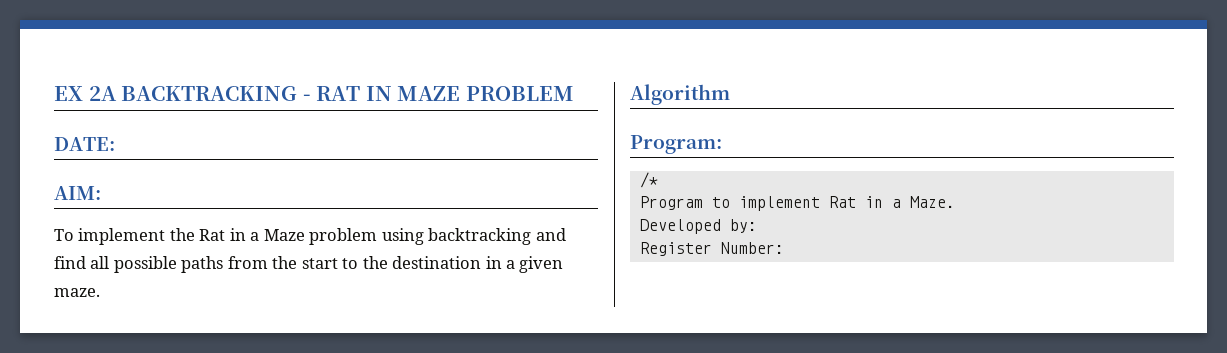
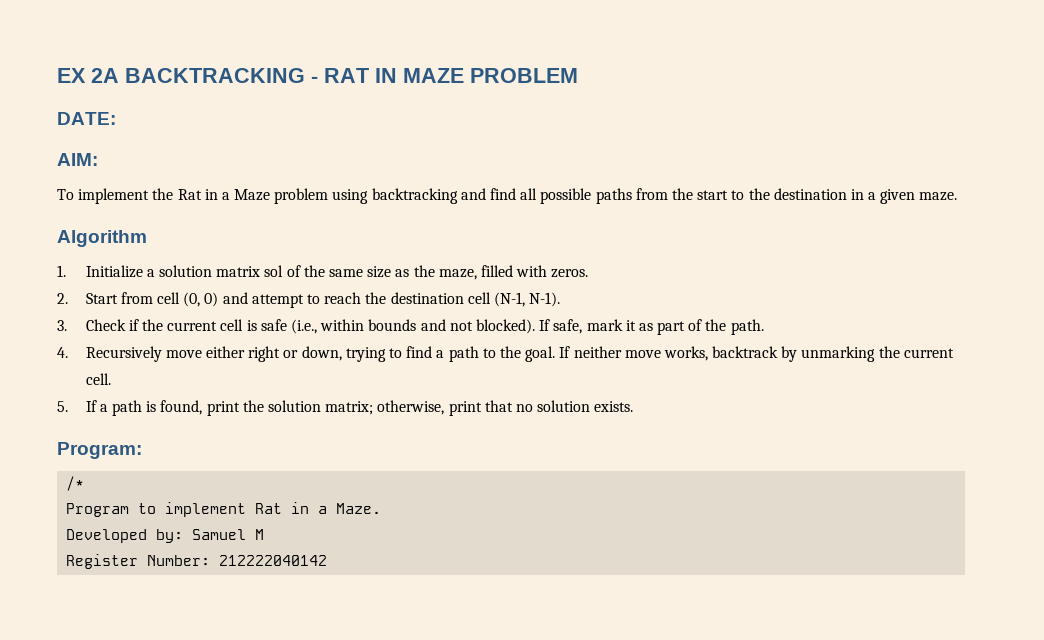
+ 1. Initialize a solution matrix sol of the same size as the maze, filled with zeros.
+ 2. Start from cell (0, 0) and attempt to reach the destination cell (N-1, N-1).
+ 3. Check if the current cell is safe (i.e., within bounds and not blocked). If safe, mark it as part of the path.
+ 4. Recursively move either right or down, trying to find a path to the goal. If neither move works, backtrack by unmarking the current cell.
+ 5. If a path is found, print the solution matrix; otherwise, print that no solution exists.
- Developed by:
+ Developed by: Samuel M
- Register Number:
+ Register Number: 212222040142

